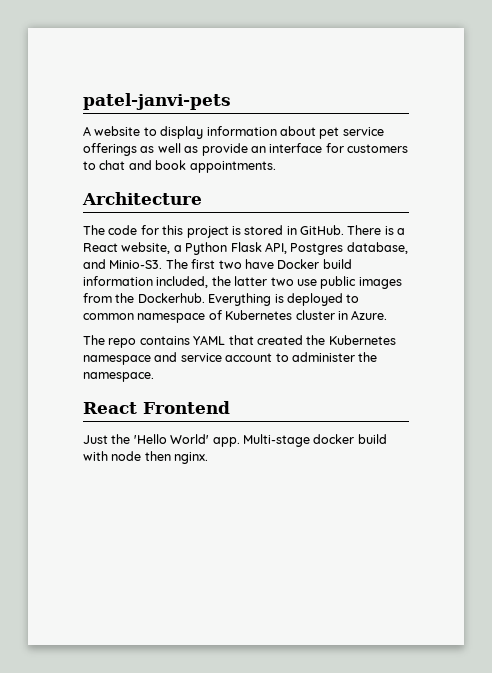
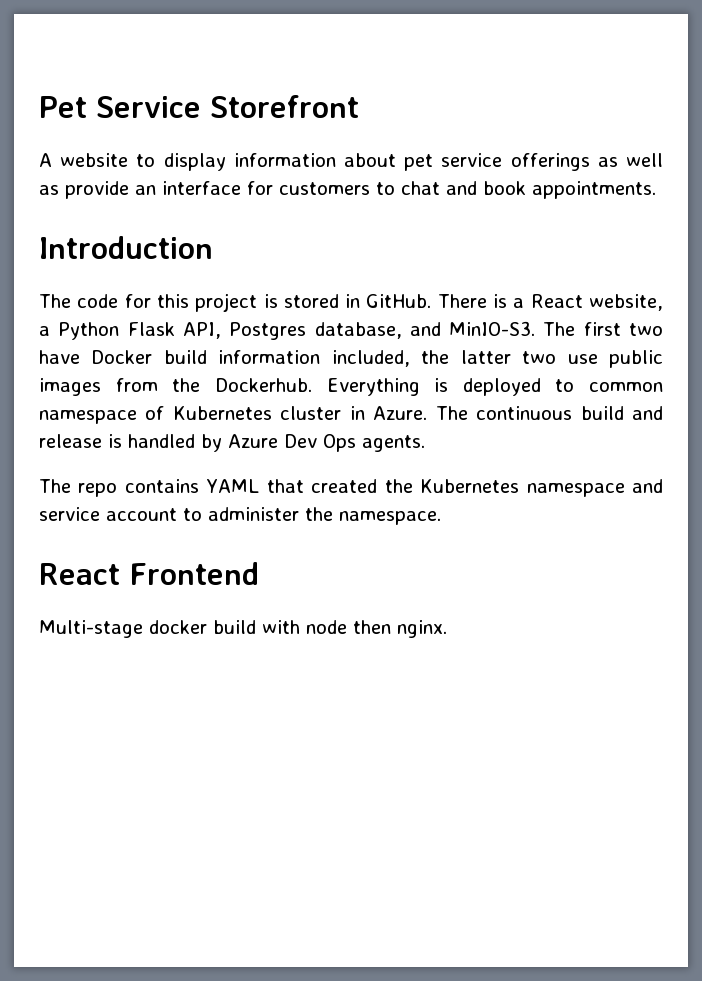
- patel-janvi-pets
+ Pet Service Storefront
- Architecture
+ Introduction
- There is a React website, a Python Flask API, Postgres database, and Minio-S3.
+ There is a React website, a Python Flask API, Postgres database, and MinIO-S3.
+ The continuous build and release is handled by Azure Dev Ops agents.
- Just the 'Hello World' app.

